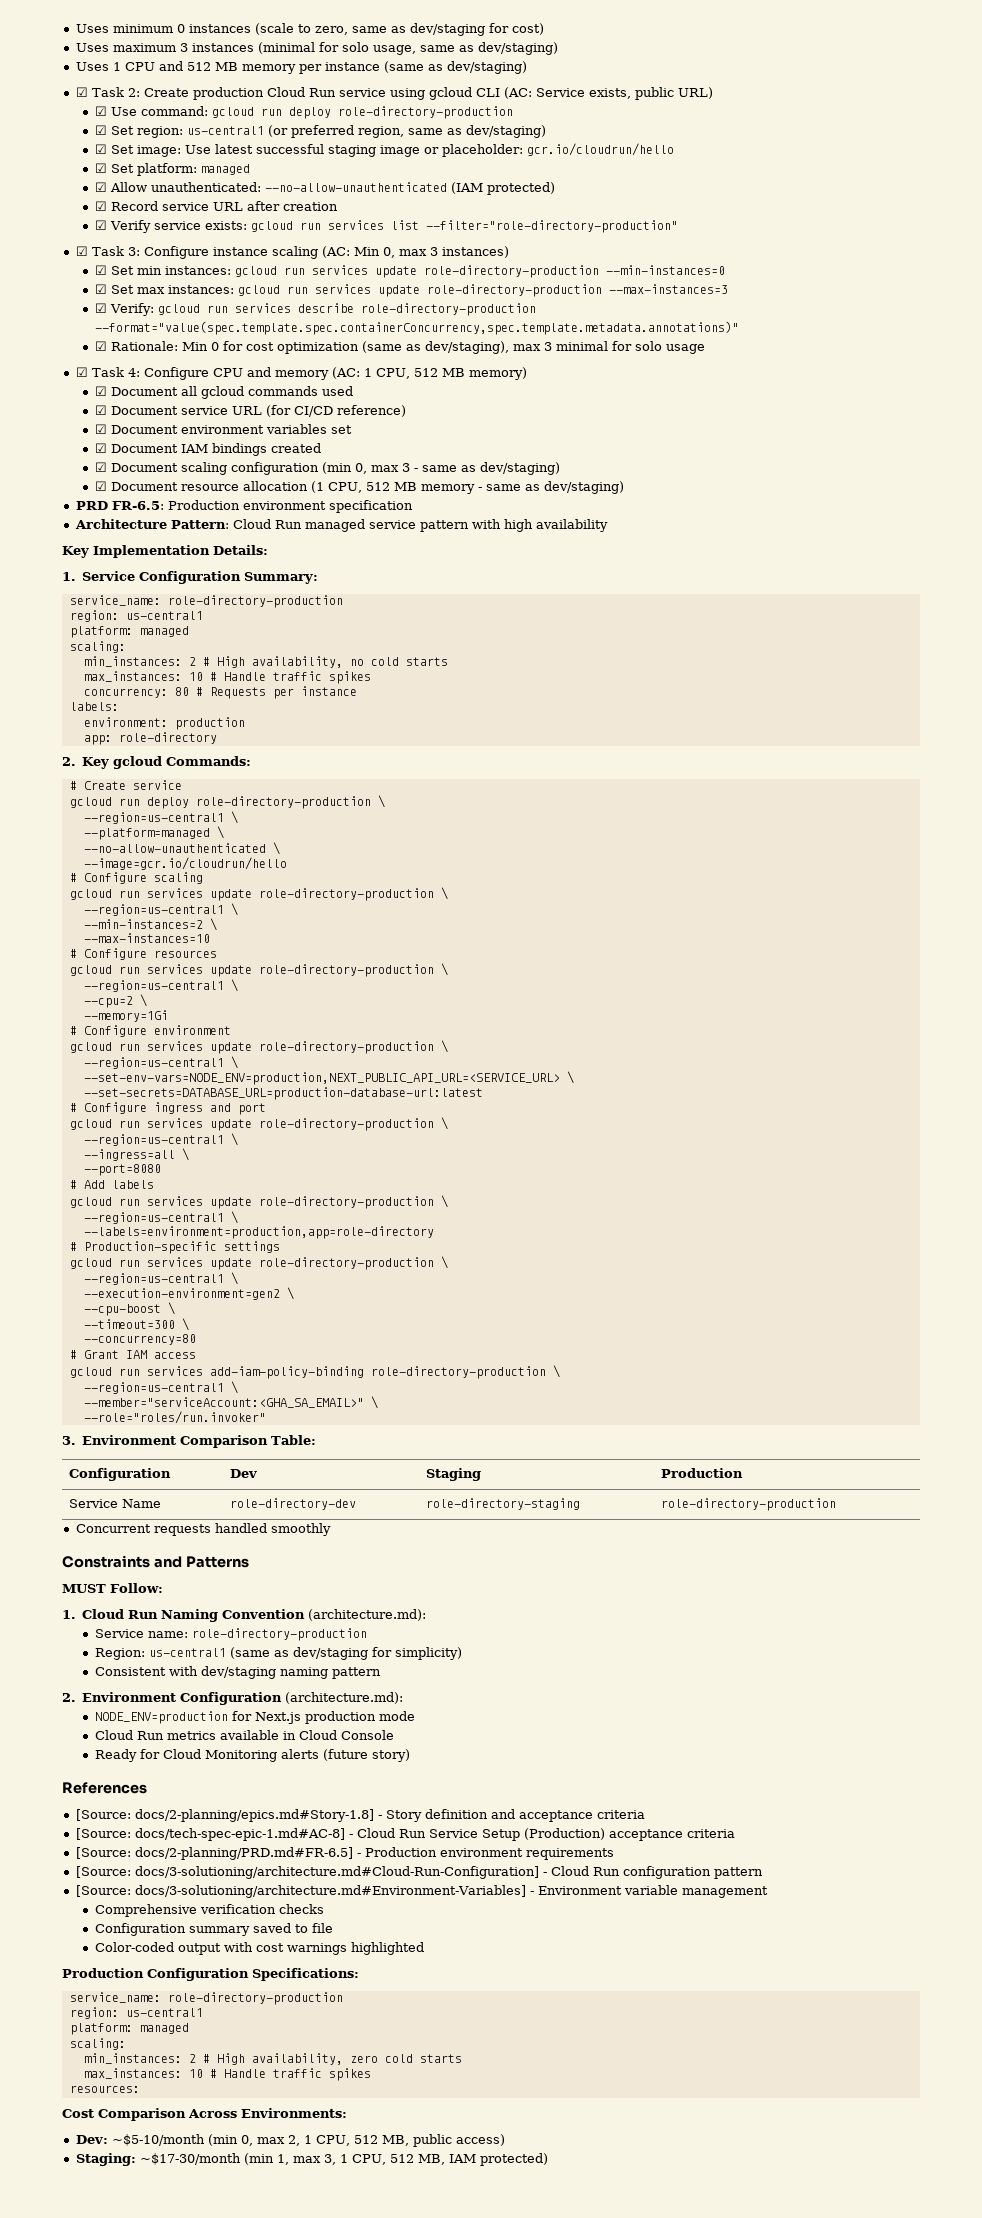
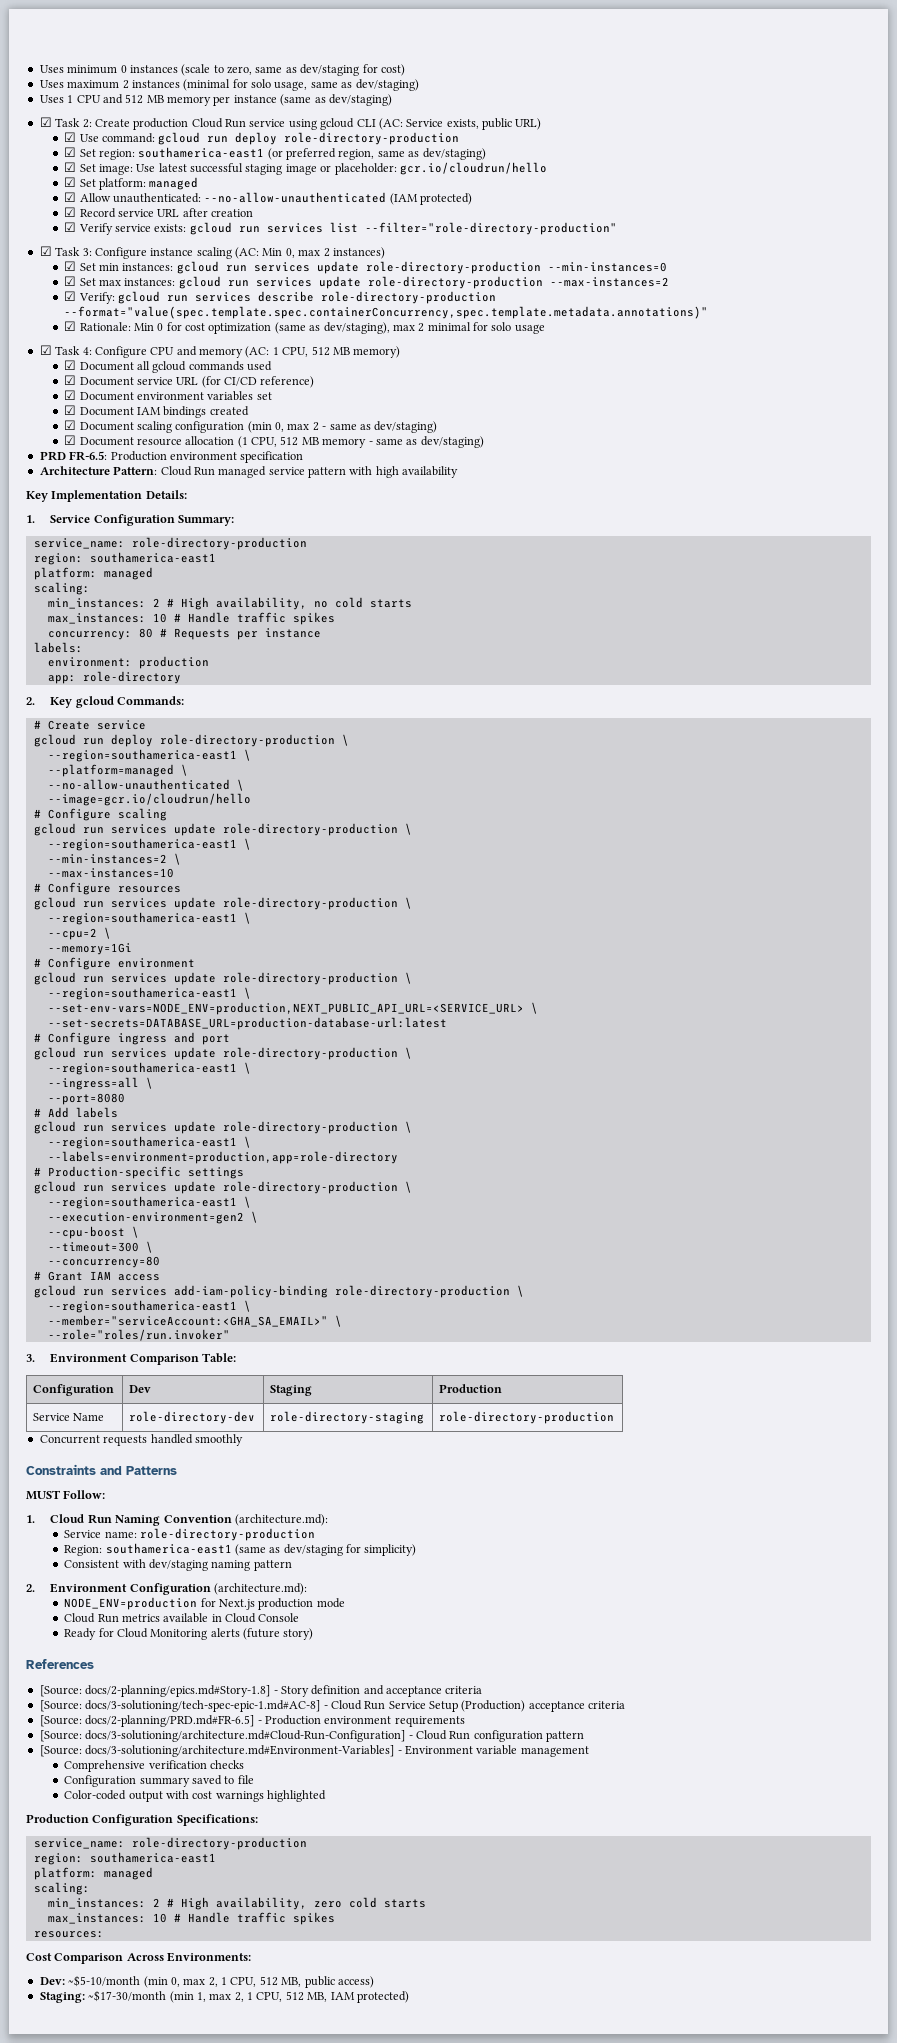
- Uses maximum 3 instances (minimal for solo usage, same as dev/staging)
+ Uses maximum 2 instances (minimal for solo usage, same as dev/staging)
- ☑ Set region: us-central1 (or preferred region, same as dev/staging)
+ ☑ Set region: southamerica-east1 (or preferred region, same as dev/staging)
- ☑ Task 3: Configure instance scaling (AC: Min 0, max 3 instances)
+ ☑ Task 3: Configure instance scaling (AC: Min 0, max 2 instances)
- ☑ Set max instances: gcloud run services update role-directory-production --max-instances=3
+ ☑ Set max instances: gcloud run services update role-directory-production --max-instances=2
- ☑ Rationale: Min 0 for cost optimization (same as dev/staging), max 3 minimal for solo usage
+ ☑ Rationale: Min 0 for cost optimization (same as dev/staging), max 2 minimal for solo usage
- ☑ Document scaling configuration (min 0, max 3 - same as dev/staging)
+ ☑ Document scaling configuration (min 0, max 2 - same as dev/staging)
  1. Service Configuration Summary:
  service_name: role-directory-production
- region: us-central1
+ region: southamerica-east1
  gcloud run deploy role-directory-production \
- --region=us-central1 \
+ --region=southamerica-east1 \
  # Configure scaling
  gcloud run services update role-directory-production \
- --region=us-central1 \
+ --region=southamerica-east1 \
  # Configure resources
  gcloud run services update role-directory-production \
- --region=us-central1 \
+ --region=southamerica-east1 \
  # Configure environment
  gcloud run services update role-directory-production \
- --region=us-central1 \
+ --region=southamerica-east1 \
  # Configure ingress and port
  gcloud run services update role-directory-production \
- --region=us-central1 \
+ --region=southamerica-east1 \
  # Add labels
  gcloud run services update role-directory-production \
- --region=us-central1 \
+ --region=southamerica-east1 \
  # Production-specific settings
  gcloud run services update role-directory-production \
- --region=us-central1 \
+ --region=southamerica-east1 \
  gcloud run services add-iam-policy-binding role-directory-production \
- --region=us-central1 \
+ --region=southamerica-east1 \
- Region: us-central1 (same as dev/staging for simplicity)
+ Region: southamerica-east1 (same as dev/staging for simplicity)
- [Source: docs/tech-spec-epic-1.md#AC-8] - Cloud Run Service Setup (Production) acceptance criteria
+ [Source: docs/3-solutioning/tech-spec-epic-1.md#AC-8] - Cloud Run Service Setup (Production) acceptance criteria
  Production Configuration Specifications:
  service_name: role-directory-production
- region: us-central1
+ region: southamerica-east1
- Staging: ~$17-30/month (min 1, max 3, 1 CPU, 512 MB, IAM protected)
+ Staging: ~$17-30/month (min 1, max 2, 1 CPU, 512 MB, IAM protected)

